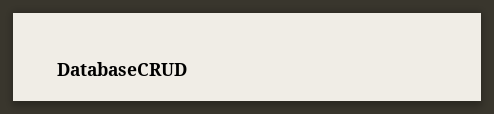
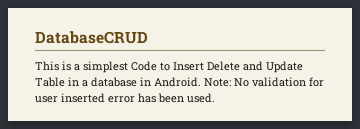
+ This is a simplest Code to Insert Delete and Update Table in a database in Android. Note: No validation for user inserted error has been used.

